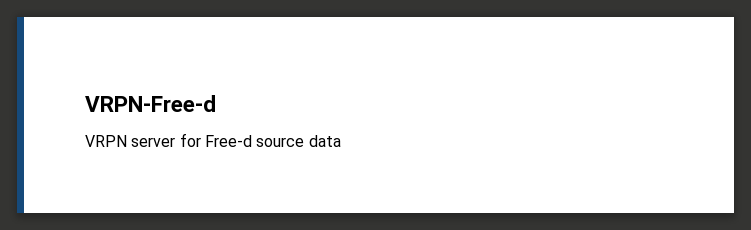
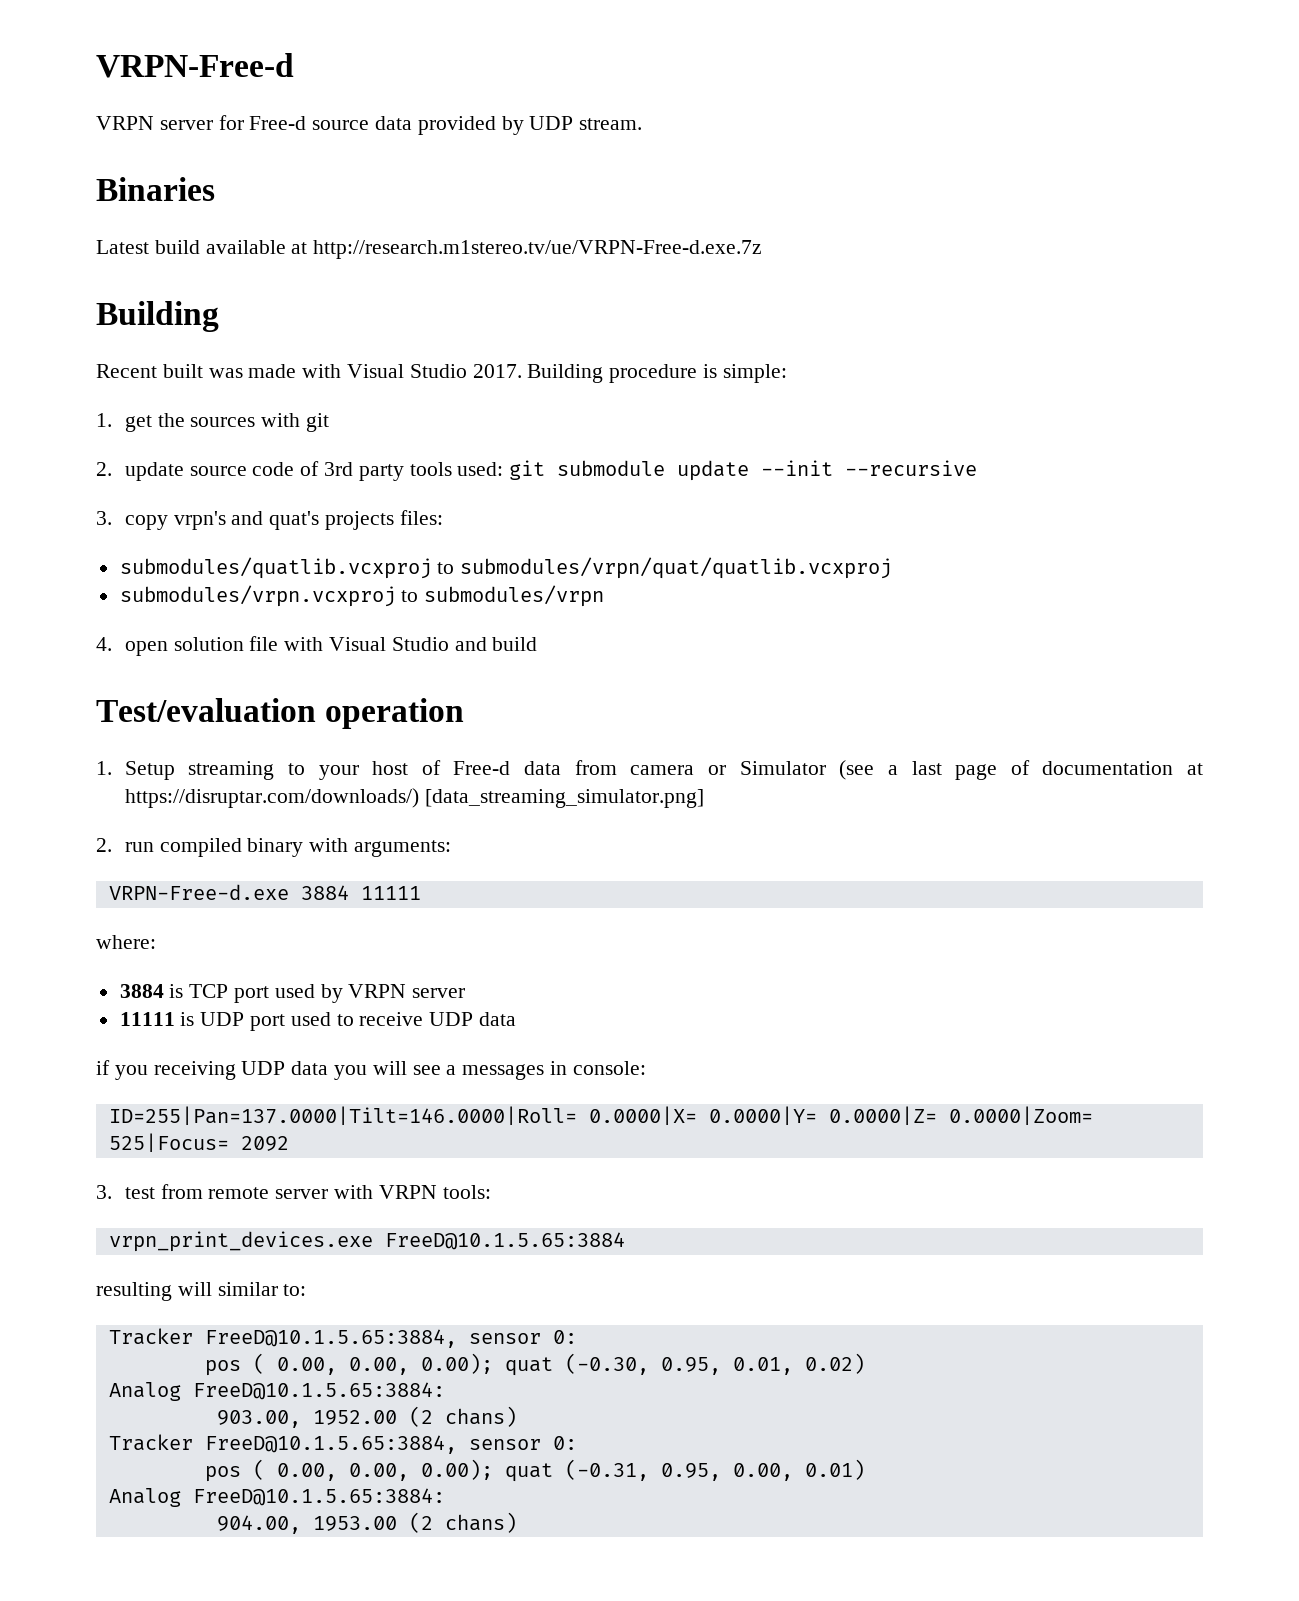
- VRPN server for Free-d source data
+ VRPN server for Free-d source data provided by UDP stream.
+ Binaries
+ Latest build available at http://research.m1stereo.tv/ue/VRPN-Free-d.exe.7z
+ Building
+ Recent built was made with Visual Studio 2017. Building procedure is simple:
+ 1. get the sources with git
+ 2. update source code of 3rd party tools used: git submodule update --init --recursive
+ 3. copy vrpn's and quat's projects files:
+ submodules/quatlib.vcxproj to submodules/vrpn/quat/quatlib.vcxproj
+ submodules/vrpn.vcxproj to submodules/vrpn
+ 4. open solution file with Visual Studio and build
+ Test/evaluation operation
+ 1. Setup streaming to your host of Free-d data from camera or Simulator (see a last page of documentation at https://disruptar.com/downloads/) [data_streaming_simulator.png]
+ 2. run compiled binary with arguments:
+ VRPN-Free-d.exe 3884 11111
+ where:
+ 3884 is TCP port used by VRPN server
+ 11111 is UDP port used to receive UDP data
+ if you receiving UDP data you will see a messages in console:
+ ID=255|Pan=137.0000|Tilt=146.0000|Roll= 0.0000|X= 0.0000|Y= 0.0000|Z= 0.0000|Zoom= 525|Focus= 2092
+ 3. test from remote server with VRPN tools:
+ vrpn_print_devices.exe FreeD@10.1.5.65:3884
+ resulting will similar to:
+ Tracker FreeD@10.1.5.65:3884, sensor 0:
+ pos ( 0.00, 0.00, 0.00); quat (-0.30, 0.95, 0.01, 0.02)
+ Analog FreeD@10.1.5.65:3884:
+ 903.00, 1952.00 (2 chans)
+ Tracker FreeD@10.1.5.65:3884, sensor 0:
+ pos ( 0.00, 0.00, 0.00); quat (-0.31, 0.95, 0.00, 0.01)
+ Analog FreeD@10.1.5.65:3884:
+ 904.00, 1953.00 (2 chans)

